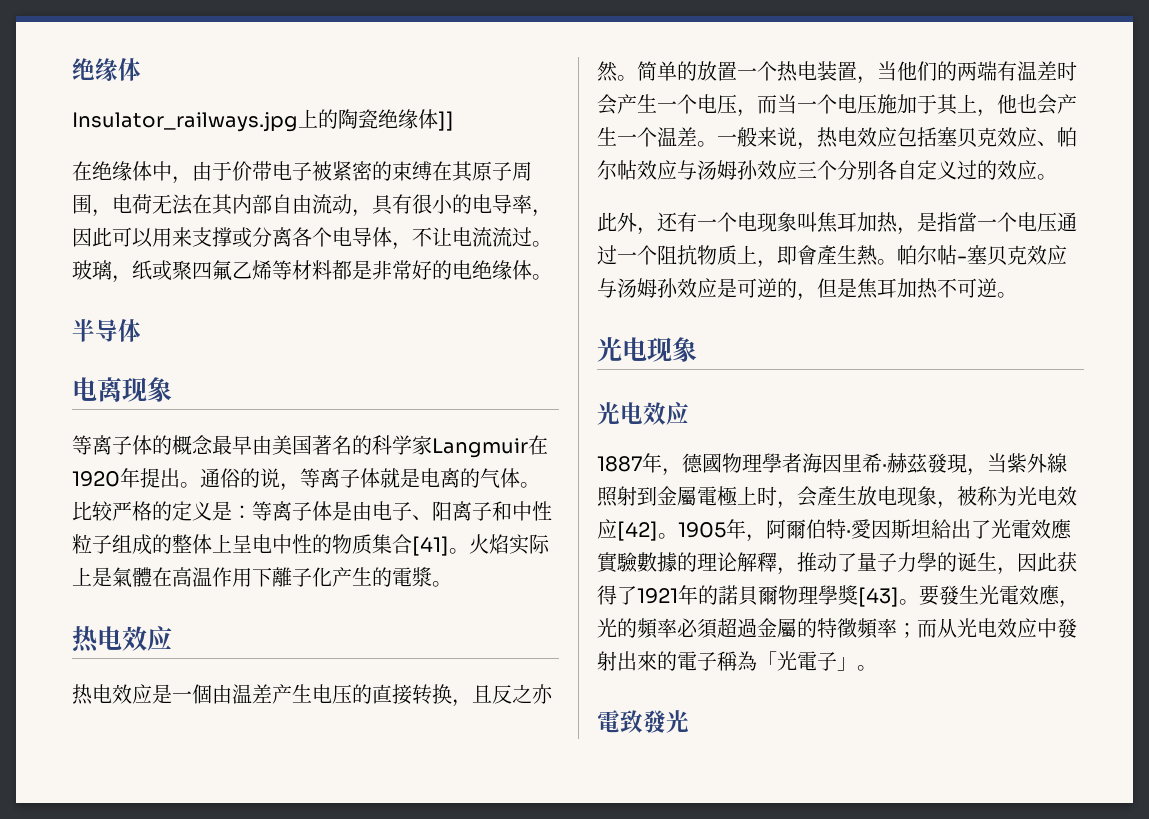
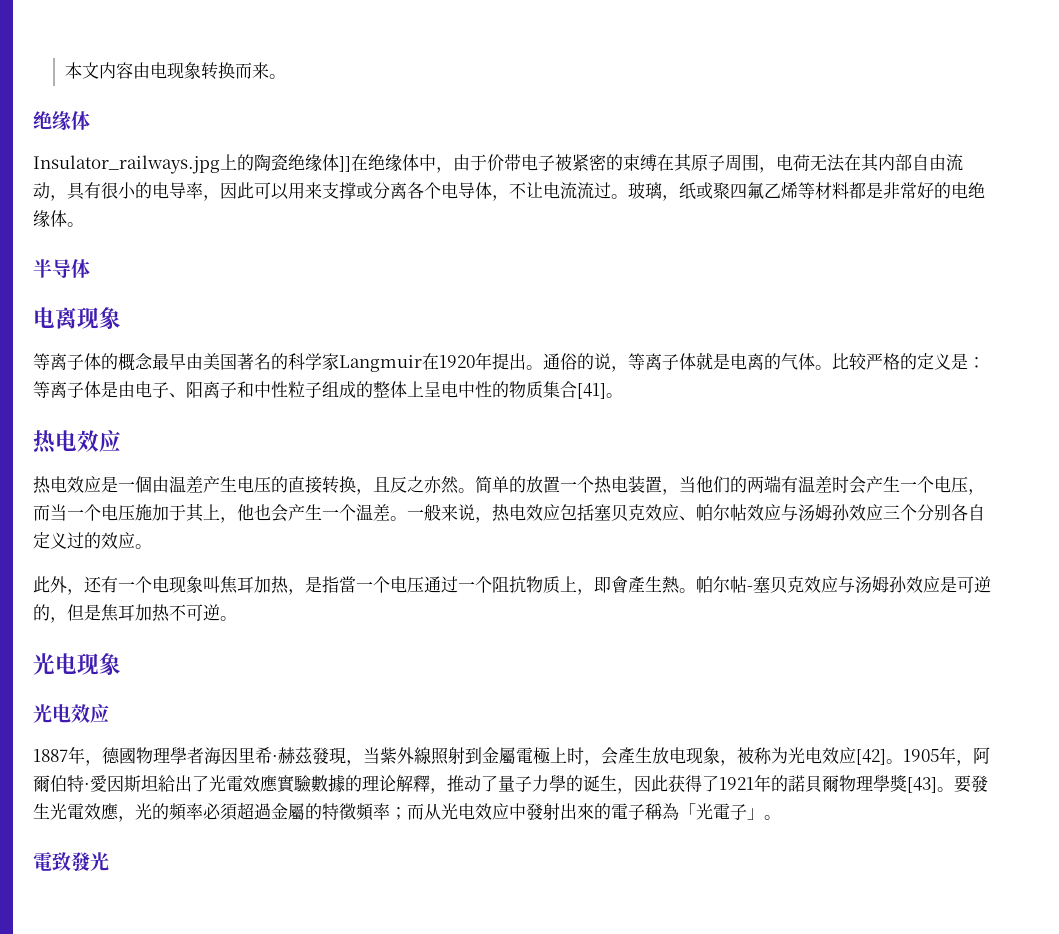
+ 本文内容由电现象转换而来。
- Insulator_railways.jpg上的陶瓷绝缘体]]
- 在绝缘体中，由于价带电子被紧密的束缚在其原子周围，电荷无法在其内部自由流动，具有很小的电导率，因此可以用来支撑或分离各个电导体，不让电流流过。
+ Insulator_railways.jpg上的陶瓷绝缘体]]在绝缘体中，由于价带电子被紧密的束缚在其原子周围，电荷无法在其内部自由流动，具有很小的电导率，因此可以用来支撑或分离各个电导体，不让电流流过。
- 火焰实际上是氣體在高温作用下離子化产生的電漿。

